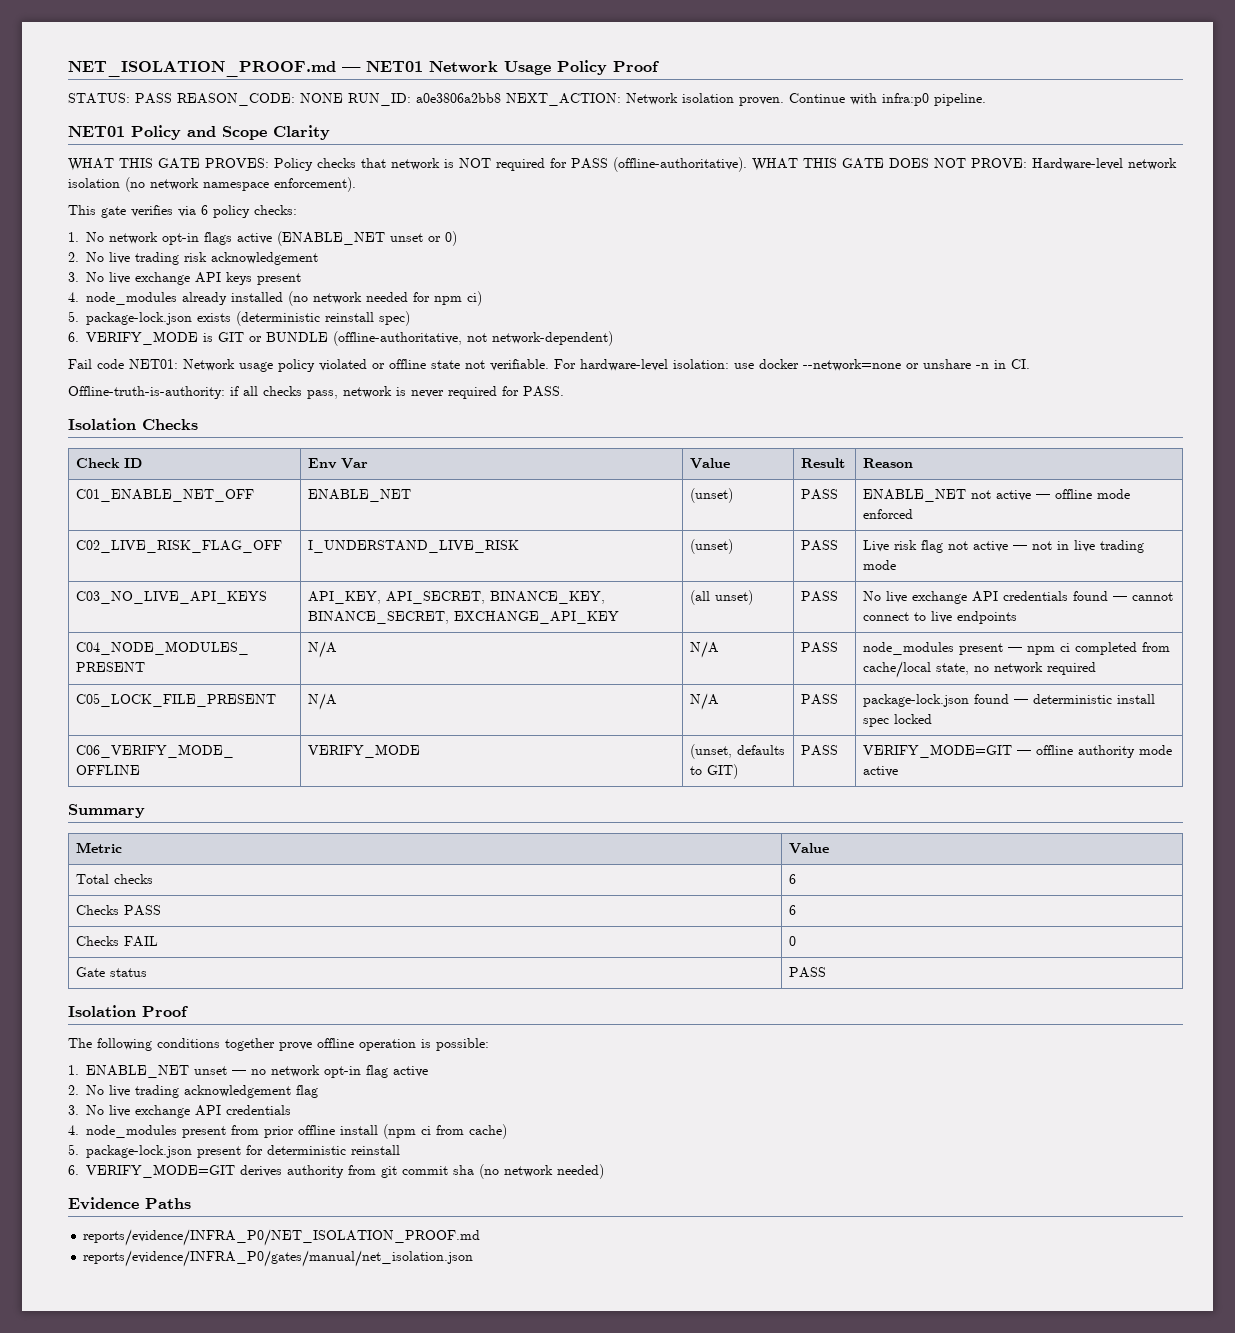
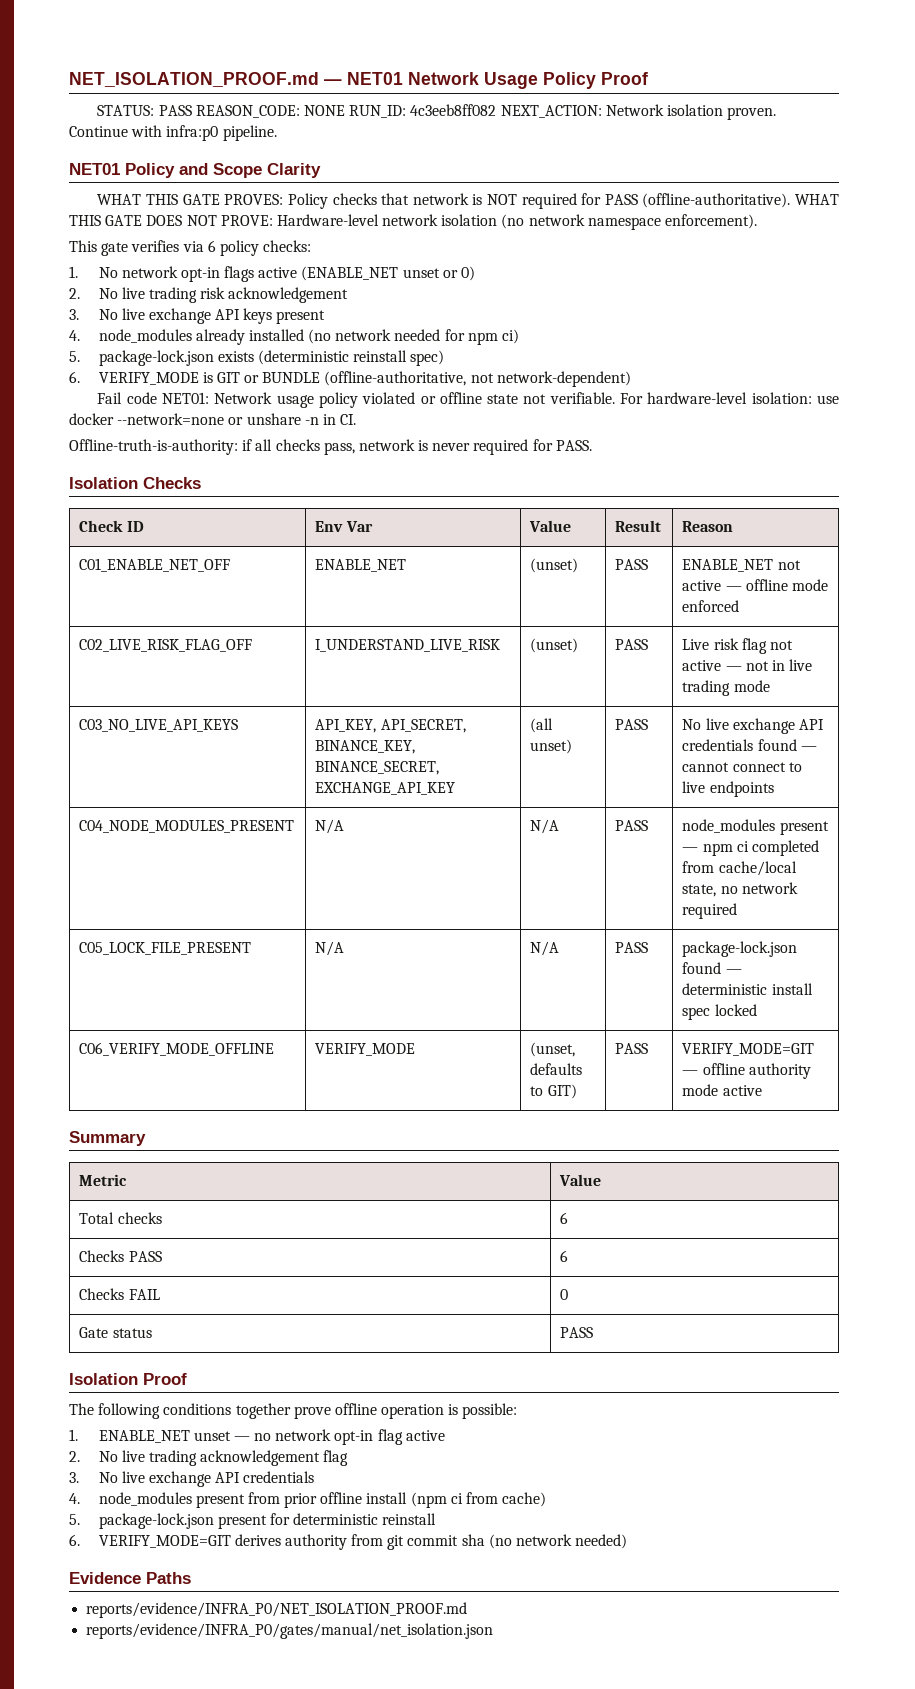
- STATUS: PASS REASON_CODE: NONE RUN_ID: a0e3806a2bb8 NEXT_ACTION: Network isolation proven.
+ STATUS: PASS REASON_CODE: NONE RUN_ID: 4c3eeb8ff082 NEXT_ACTION: Network isolation proven.

